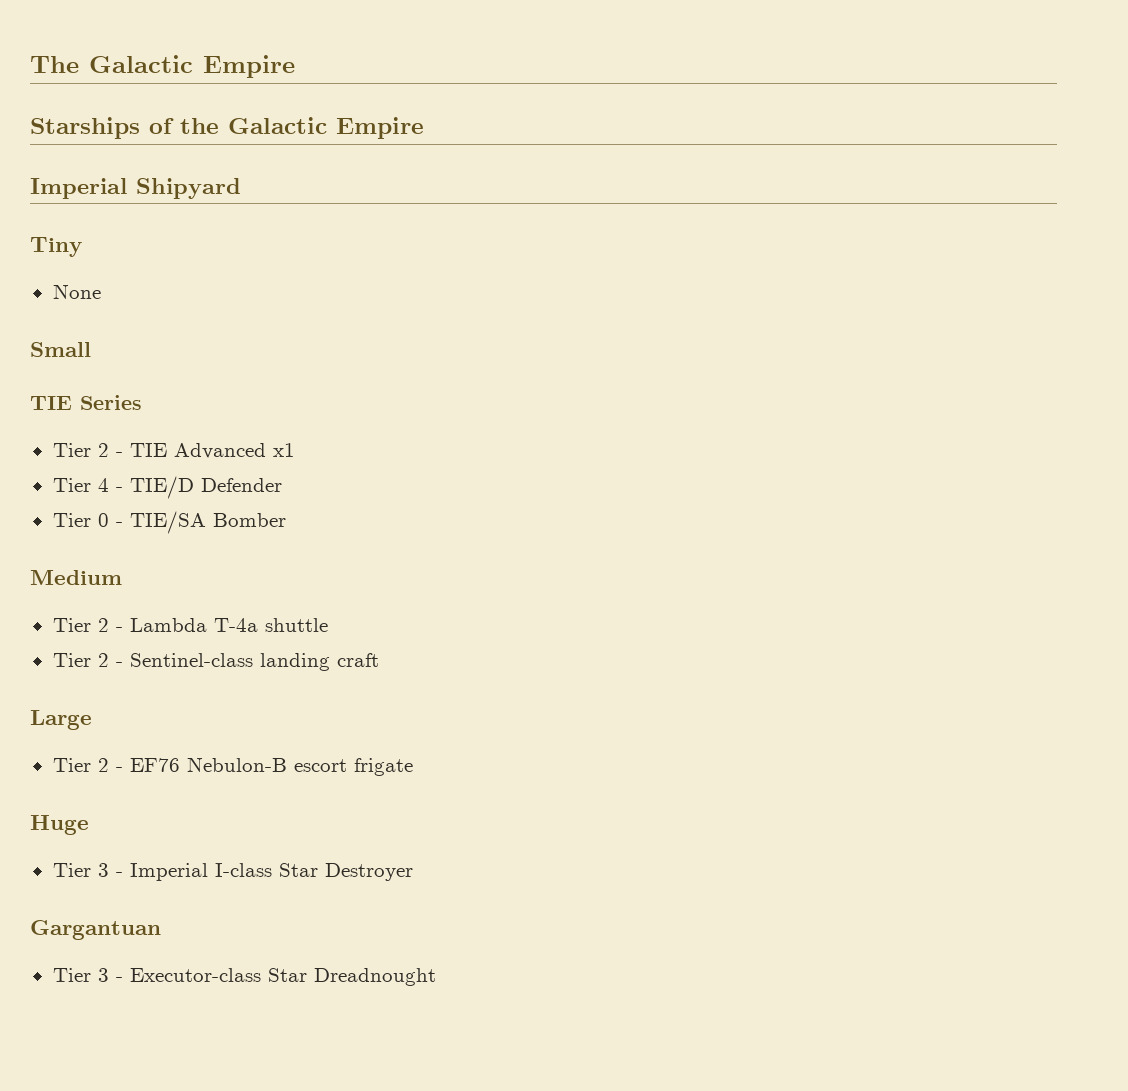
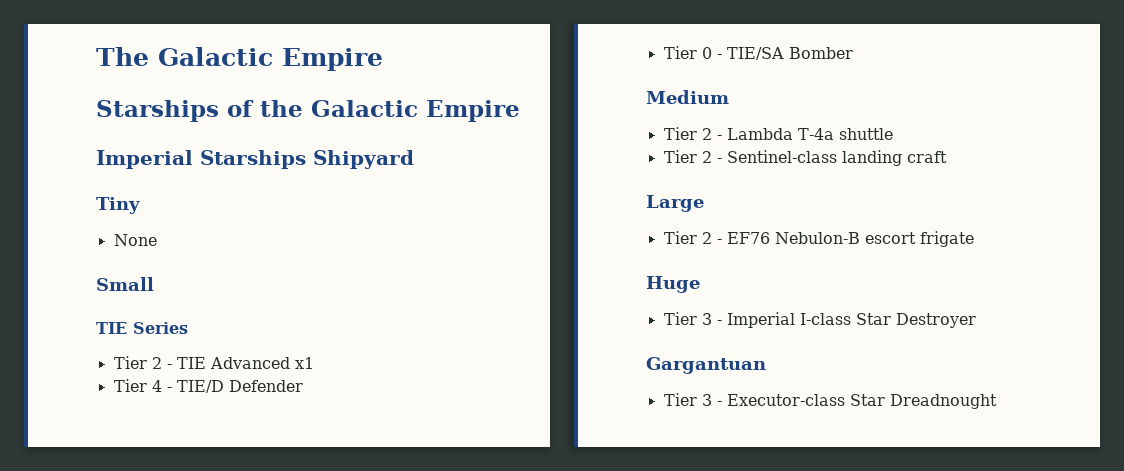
- Imperial Shipyard
+ Imperial Starships Shipyard

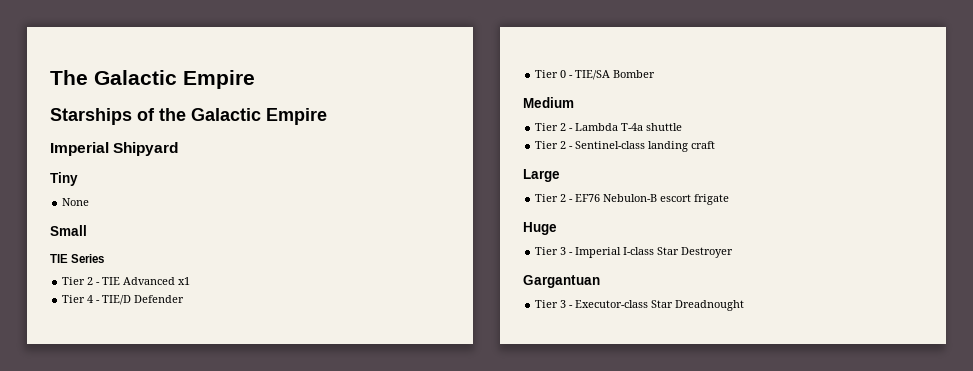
- Imperial Starships Shipyard
+ Imperial Shipyard

